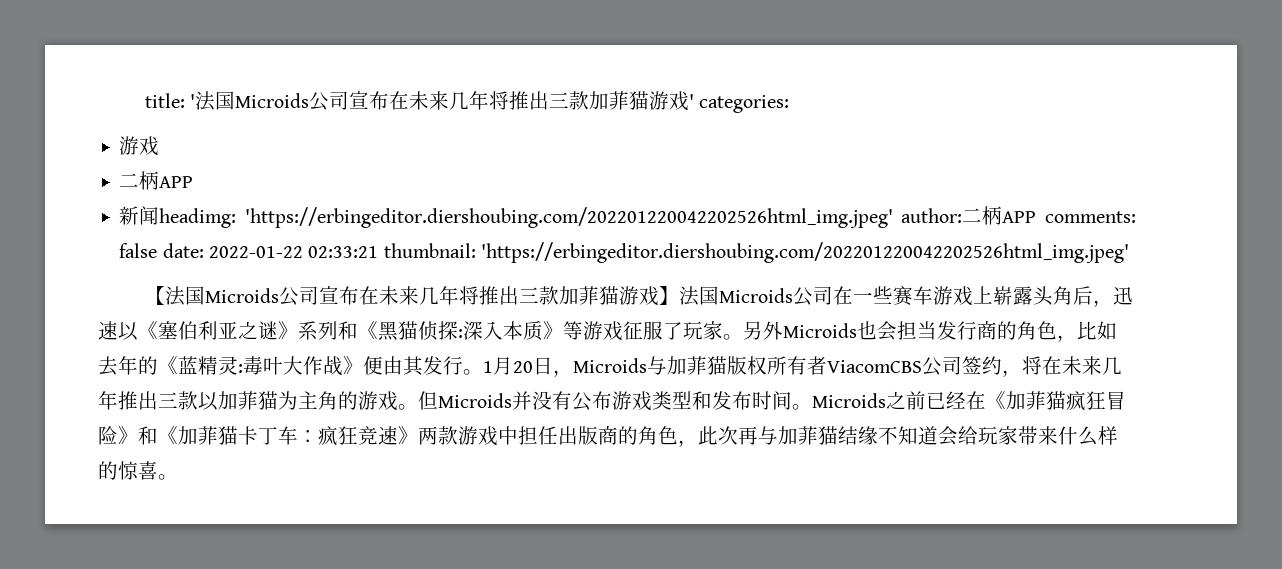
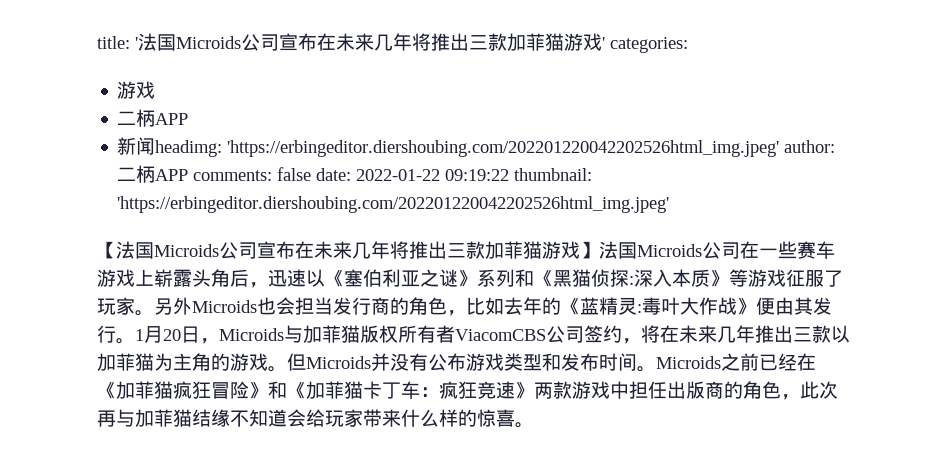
- 新闻headimg: 'https://erbingeditor.diershoubing.com/202201220042202526html_img.jpeg' author:二柄APP comments: false date: 2022-01-22 02:33:21 thumbnail: 'https://erbingeditor.diershoubing.com/202201220042202526html_img.jpeg'
+ 新闻headimg: 'https://erbingeditor.diershoubing.com/202201220042202526html_img.jpeg' author:二柄APP comments: false date: 2022-01-22 09:19:22 thumbnail: 'https://erbingeditor.diershoubing.com/202201220042202526html_img.jpeg'

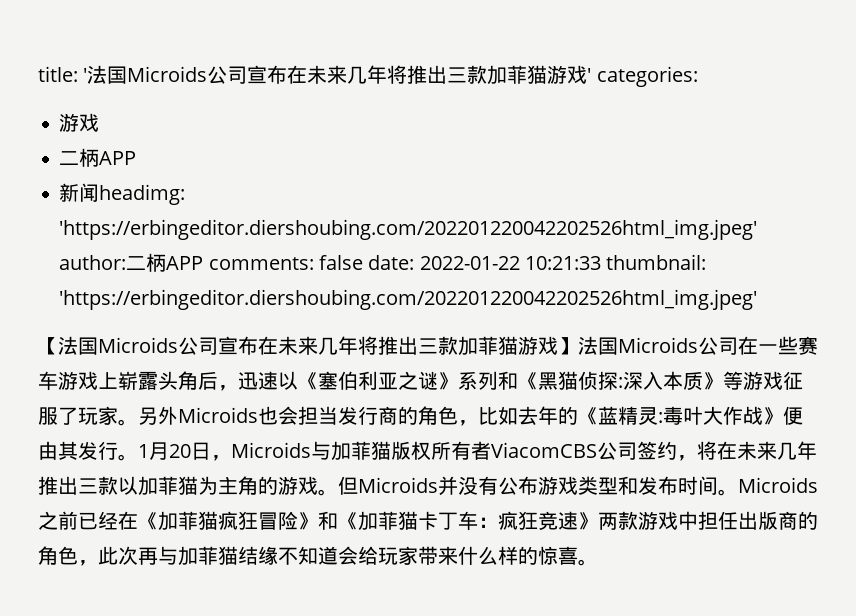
- 新闻headimg: 'https://erbingeditor.diershoubing.com/202201220042202526html_img.jpeg' author:二柄APP comments: false date: 2022-01-22 09:19:22 thumbnail: 'https://erbingeditor.diershoubing.com/202201220042202526html_img.jpeg'
+ 新闻headimg: 'https://erbingeditor.diershoubing.com/202201220042202526html_img.jpeg' author:二柄APP comments: false date: 2022-01-22 10:21:33 thumbnail: 'https://erbingeditor.diershoubing.com/202201220042202526html_img.jpeg'

